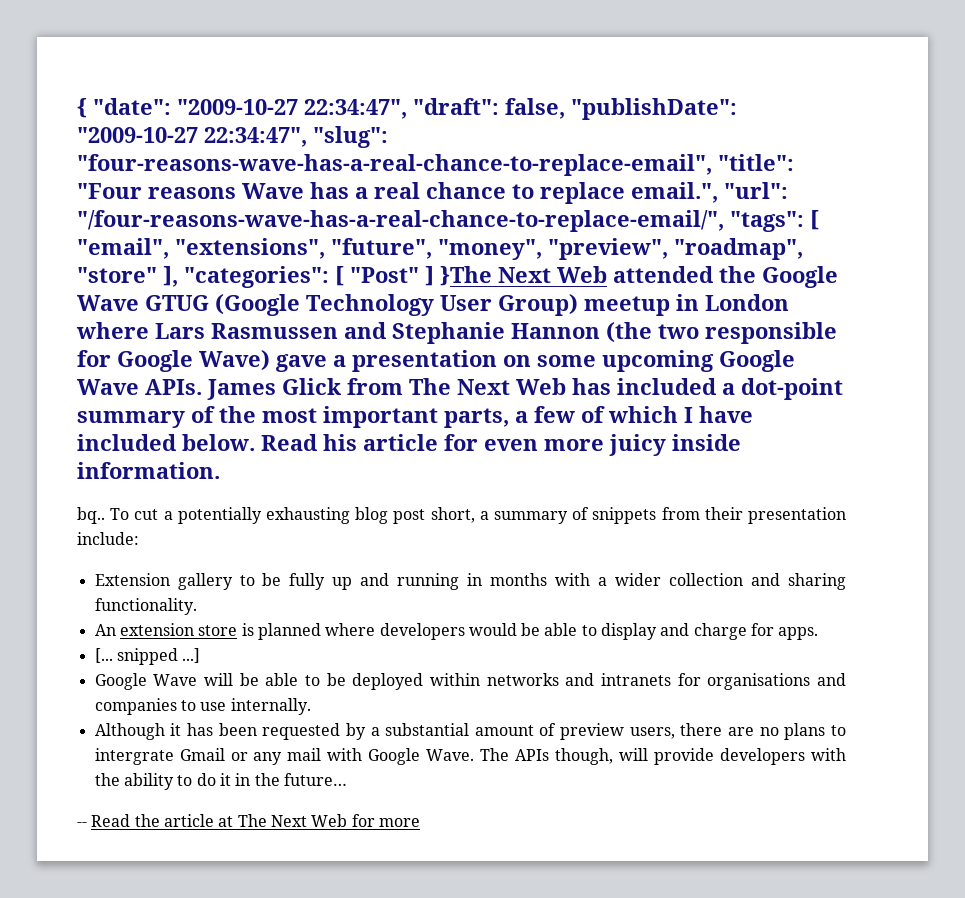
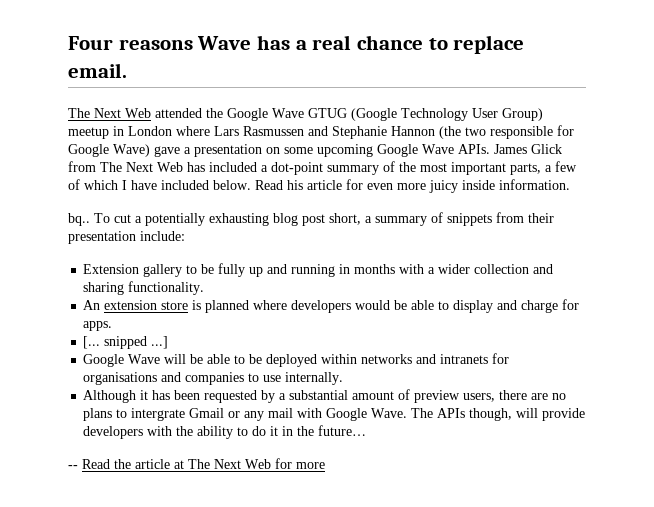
- { "date": "2009-10-27 22:34:47", "draft": false, "publishDate": "2009-10-27 22:34:47", "slug": "four-reasons-wave-has-a-real-chance-to-replace-email", "title": "Four reasons Wave has a real chance to replace email.", "url": "/four-reasons-wave-has-a-real-chance-to-replace-email/", "tags": [ "email", "extensions", "future", "money", "preview", "roadmap", "store" ], "categories": [ "Post" ] }The Next Web attended the Google Wave GTUG (Google Technology User Group) meetup in London where Lars Rasmussen and Stephanie Hannon (the two responsible for Google Wave) gave a presentation on some upcoming Google Wave APIs.
+ Four reasons Wave has a real chance to replace email.
+ The Next Web attended the Google Wave GTUG (Google Technology User Group) meetup in London where Lars Rasmussen and Stephanie Hannon (the two responsible for Google Wave) gave a presentation on some upcoming Google Wave APIs.

